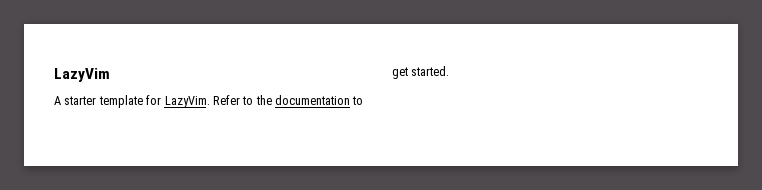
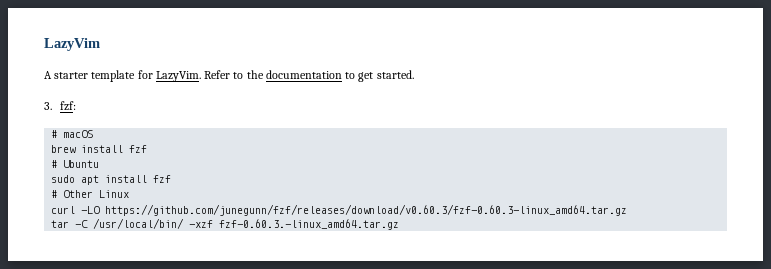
+ 3. fzf:
+ # macOS
+ brew install fzf
+ # Ubuntu
+ sudo apt install fzf
+ # Other Linux
+ curl -LO https://github.com/junegunn/fzf/releases/download/v0.60.3/fzf-0.60.3-linux_amd64.tar.gz
+ tar -C /usr/local/bin/ -xzf fzf-0.60.3.-linux_amd64.tar.gz

